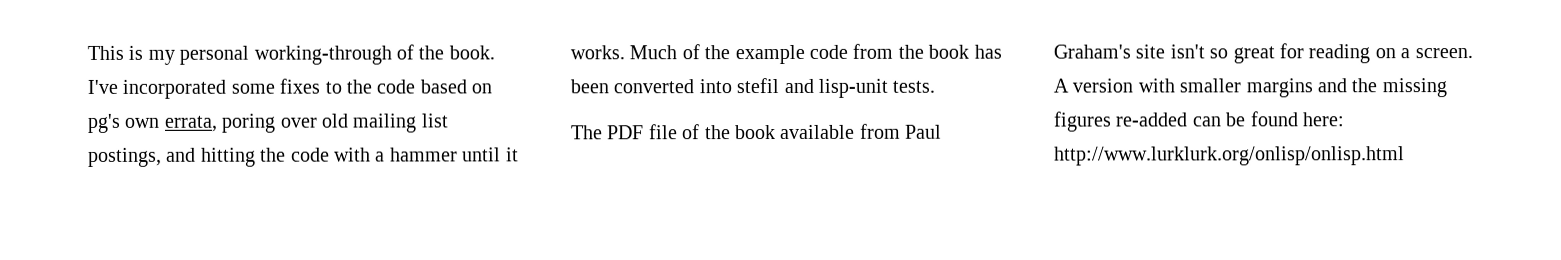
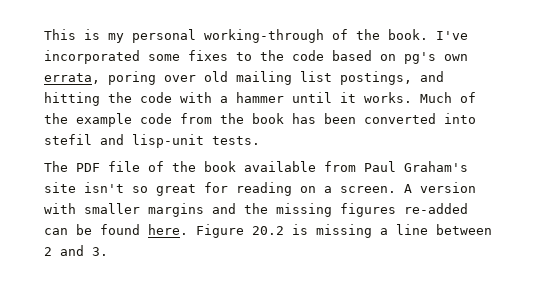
- A version with smaller margins and the missing figures re-added can be found here: http://www.lurklurk.org/onlisp/onlisp.html
+ A version with smaller margins and the missing figures re-added can be found here. Figure 20.2 is missing a line between 2 and 3.

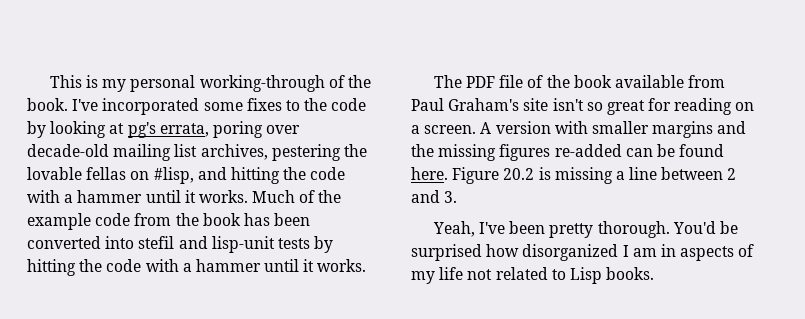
- I've incorporated some fixes to the code based on pg's own errata, poring over old mailing list postings, and hitting the code with a hammer until it works.
+ I've incorporated some fixes to the code by looking at pg's errata, poring over decade-old mailing list archives, pestering the lovable fellas on #lisp, and hitting the code with a hammer until it works.
- Much of the example code from the book has been converted into stefil and lisp-unit tests.
+ Much of the example code from the book has been converted into stefil and lisp-unit tests by hitting the code with a hammer until it works.
+ Yeah, I've been pretty thorough. You'd be surprised how disorganized I am in aspects of my life not related to Lisp books.

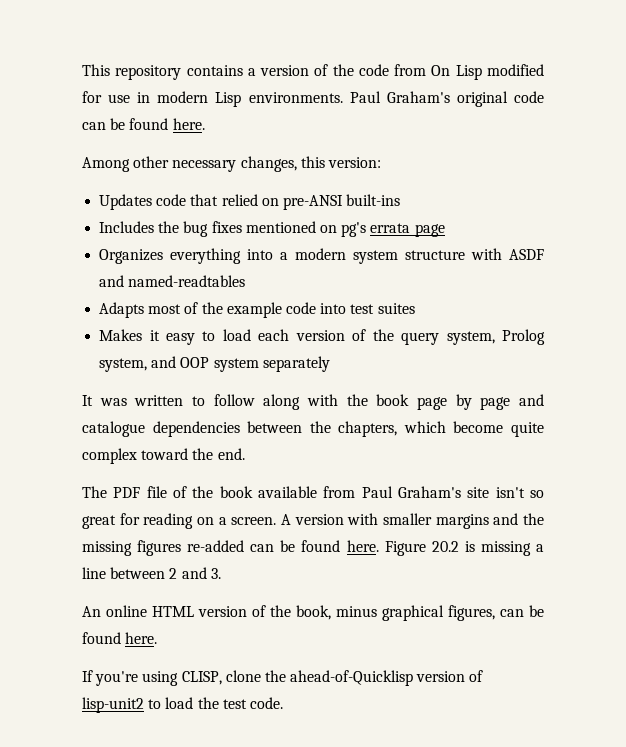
- This is my personal working-through of the book. I've incorporated some fixes to the code by looking at pg's errata, poring over decade-old mailing list archives, pestering the lovable fellas on #lisp, and hitting the code with a hammer until it works. Much of the example code from the book has been converted into stefil and lisp-unit tests by hitting the code with a hammer until it works.
+ This repository contains a version of the code from On Lisp modified for use in modern Lisp environments. Paul Graham's original code can be found here.
+ Among other necessary changes, this version:
+ Updates code that relied on pre-ANSI built-ins
+ Includes the bug fixes mentioned on pg's errata page
+ Organizes everything into a modern system structure with ASDF and named-readtables
+ Adapts most of the example code into test suites
+ Makes it easy to load each version of the query system, Prolog system, and OOP system separately
+ It was written to follow along with the book page by page and catalogue dependencies between the chapters, which become quite complex toward the end.
- Yeah, I've been pretty thorough. You'd be surprised how disorganized I am in aspects of my life not related to Lisp books.
+ An online HTML version of the book, minus graphical figures, can be found here.
+ If you're using CLISP, clone the ahead-of-Quicklisp version of lisp-unit2 to load the test code.

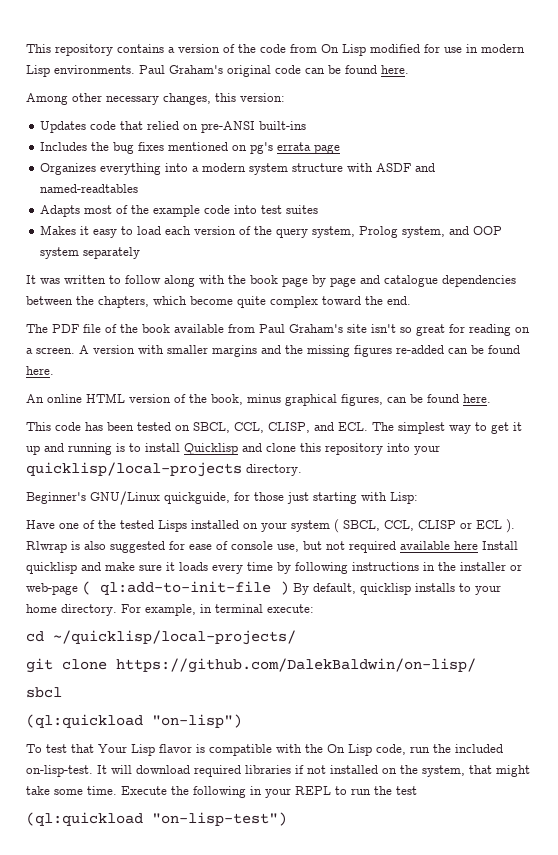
- Figure 20.2 is missing a line between 2 and 3.
- If you're using CLISP, clone the ahead-of-Quicklisp version of lisp-unit2 to load the test code.
+ This code has been tested on SBCL, CCL, CLISP, and ECL. The simplest way to get it up and running is to install Quicklisp and clone this repository into your quicklisp/local-projects directory.
+ Beginner's GNU/Linux quickguide, for those just starting with Lisp:
+ Have one of the tested Lisps installed on your system ( SBCL, CCL, CLISP or ECL ). Rlwrap is also suggested for ease of console use, but not required available here Install quicklisp and make sure it loads every time by following instructions in the installer or web-page ( ql:add-to-init-file ) By default, quicklisp installs to your home directory. For example, in terminal execute:
+ cd ~/quicklisp/local-projects/
+ git clone https://github.com/DalekBaldwin/on-lisp/
+ sbcl
+ (ql:quickload "on-lisp")
+ To test that Your Lisp flavor is compatible with the On Lisp code, run the included on-lisp-test. It will download required libraries if not installed on the system, that might take some time. Execute the following in your REPL to run the test
+ (ql:quickload "on-lisp-test")

